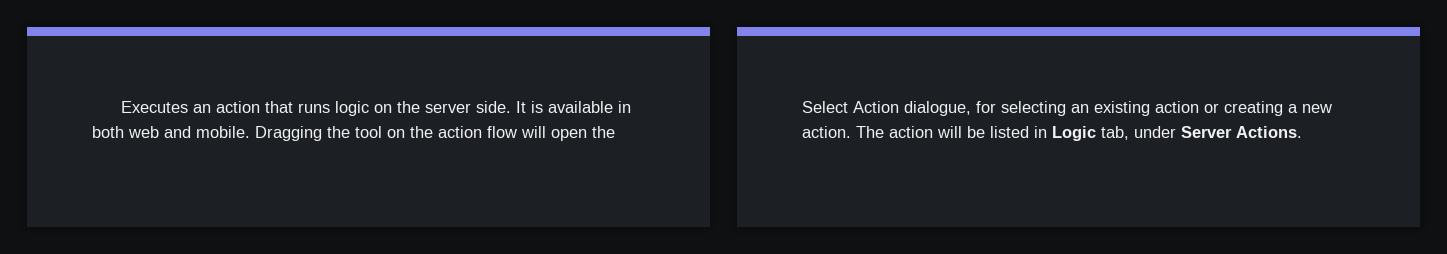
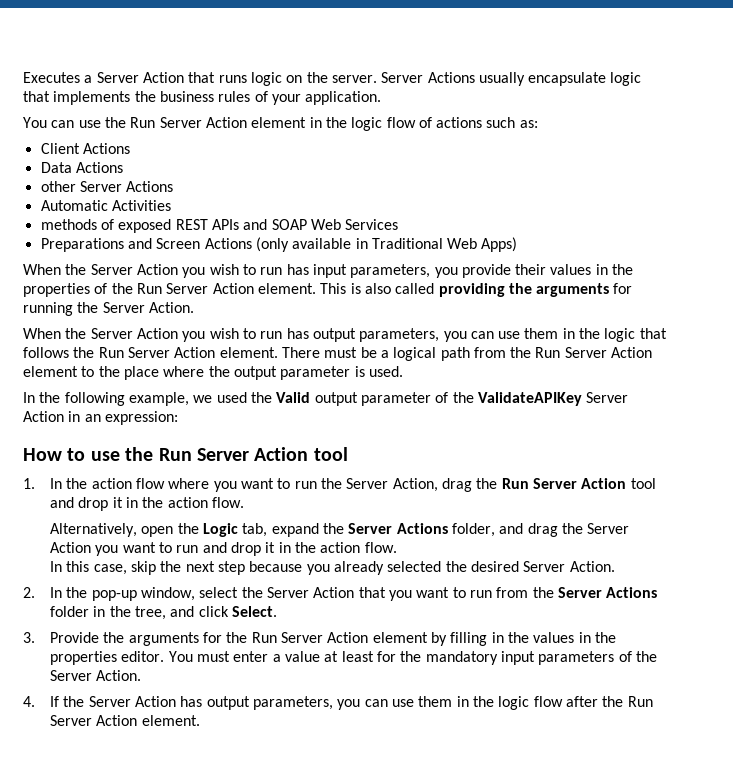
- Executes an action that runs logic on the server side. It is available in both web and mobile. Dragging the tool on the action flow will open the Select Action dialogue, for selecting an existing action or creating a new action. The action will be listed in Logic tab, under Server Actions.
+ Executes a Server Action that runs logic on the server. Server Actions usually encapsulate logic that implements the business rules of your application.
+ You can use the Run Server Action element in the logic flow of actions such as:
+ Client Actions
+ Data Actions
+ other Server Actions
+ Automatic Activities
+ methods of exposed REST APIs and SOAP Web Services
+ Preparations and Screen Actions (only available in Traditional Web Apps)
+ When the Server Action you wish to run has input parameters, you provide their values in the properties of the Run Server Action element. This is also called providing the arguments for running the Server Action.
+ When the Server Action you wish to run has output parameters, you can use them in the logic that follows the Run Server Action element. There must be a logical path from the Run Server Action element to the place where the output parameter is used.
+ In the following example, we used the Valid output parameter of the ValidateAPIKey Server Action in an expression:
+ How to use the Run Server Action tool
+ 1. In the action flow where you want to run the Server Action, drag the Run Server Action tool and drop it in the action flow.
+ Alternatively, open the Logic tab, expand the Server Actions folder, and drag the Server Action you want to run and drop it in the action flow.
+ In this case, skip the next step because you already selected the desired Server Action.
+ 2. In the pop-up window, select the Server Action that you want to run from the Server Actions folder in the tree, and click Select.
+ 3. Provide the arguments for the Run Server Action element by filling in the values in the properties editor. You must enter a value at least for the mandatory input parameters of the Server Action.
+ 4. If the Server Action has output parameters, you can use them in the logic flow after the Run Server Action element.

